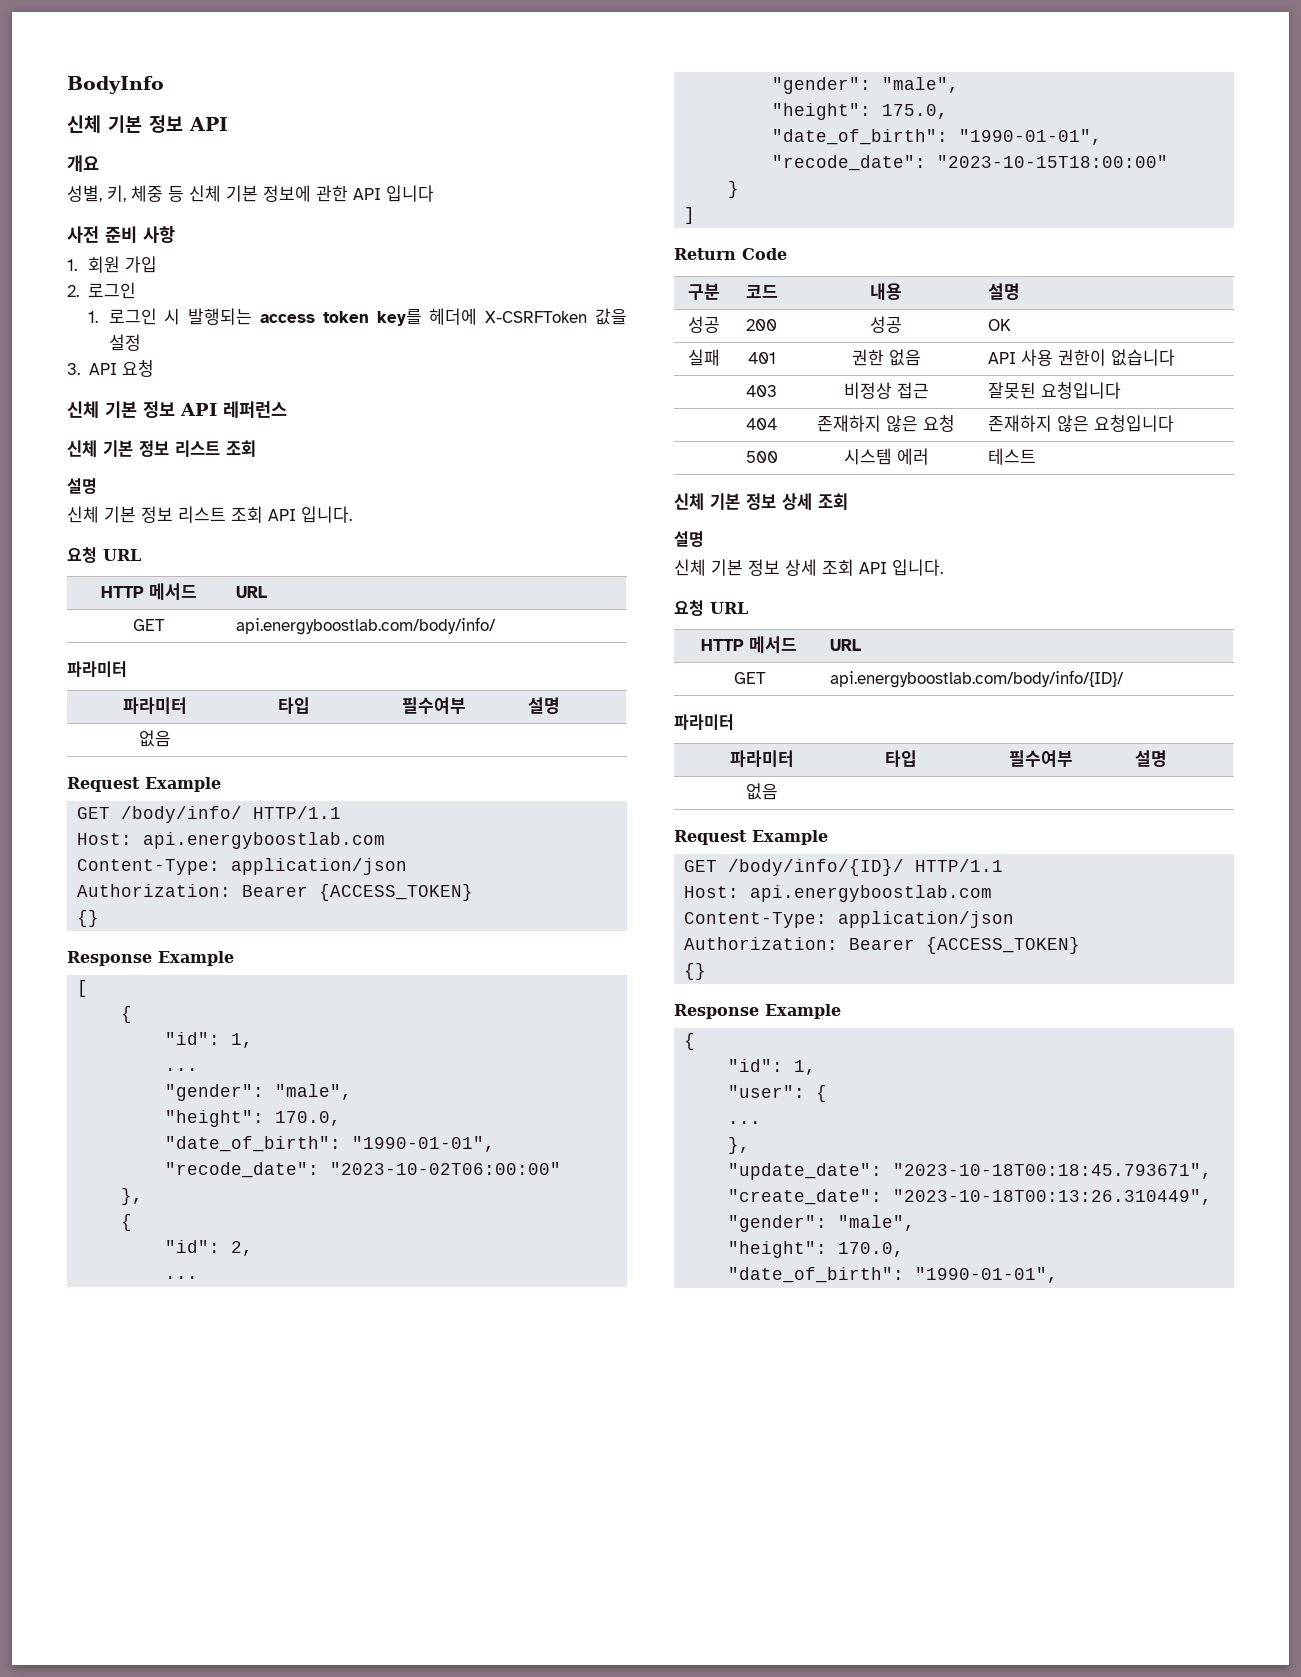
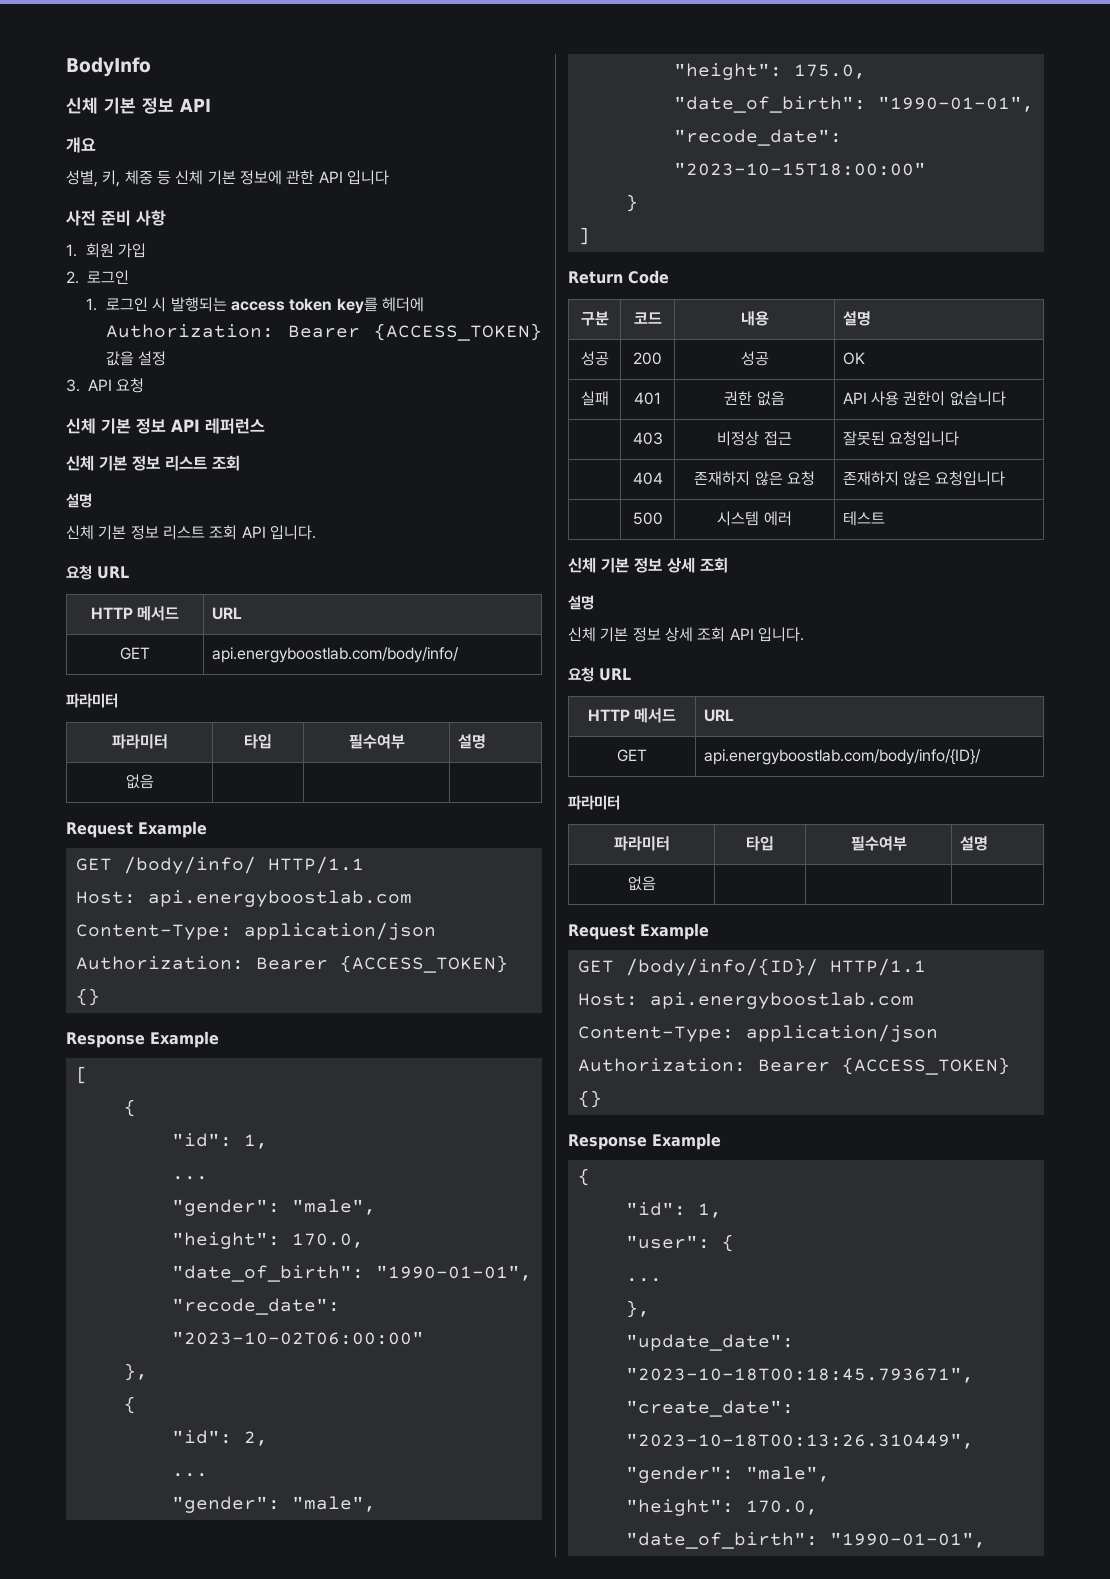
- 1. 로그인 시 발행되는 access token key를 헤더에 X-CSRFToken 값을 설정
+ 1. 로그인 시 발행되는 access token key를 헤더에 Authorization: Bearer {ACCESS_TOKEN} 값을 설정

